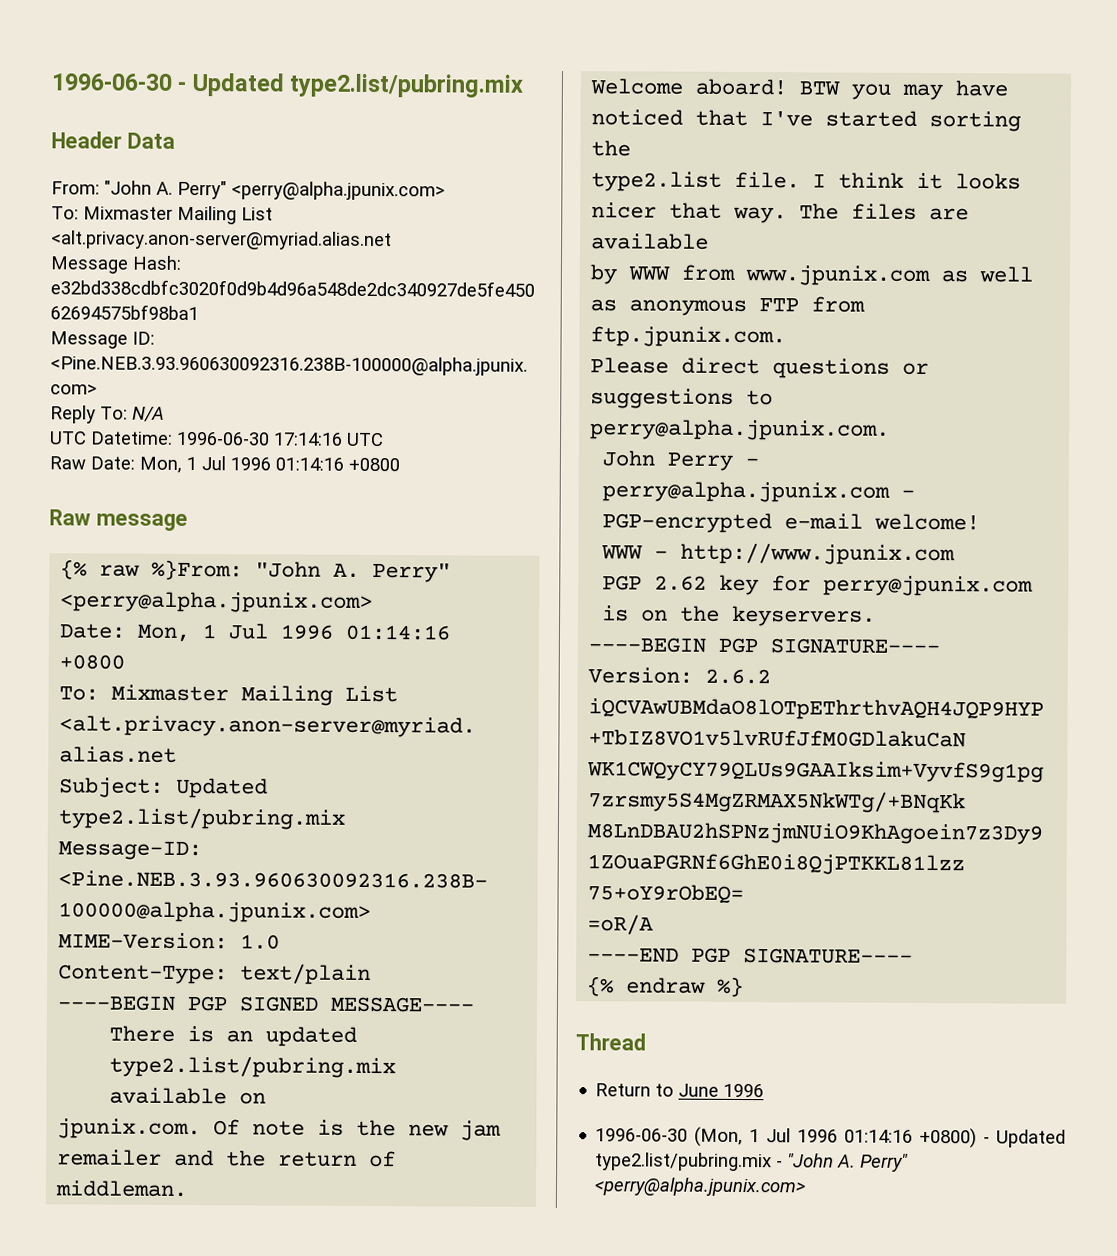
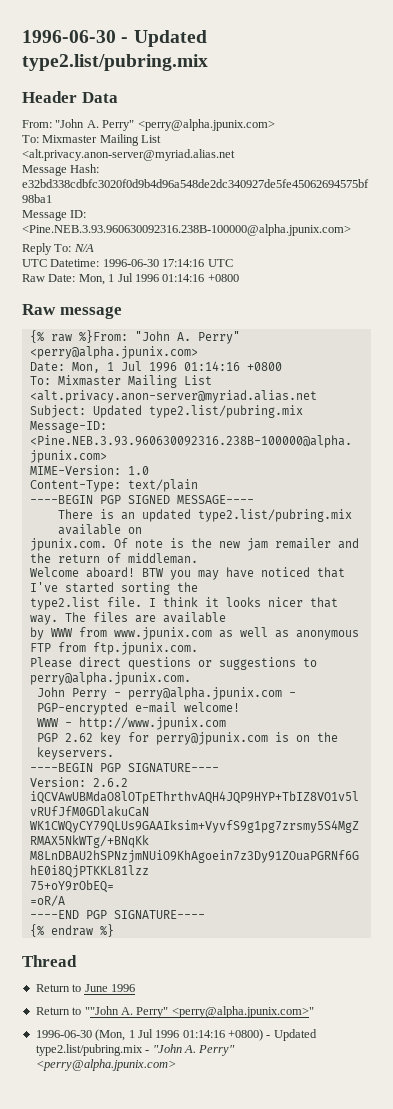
+ Return to ""John A. Perry" <perry@alpha.jpunix.com>"

